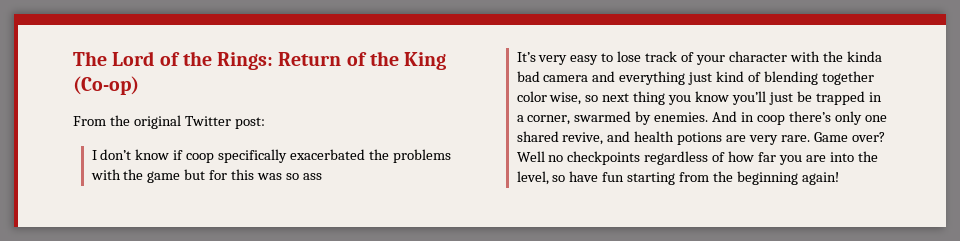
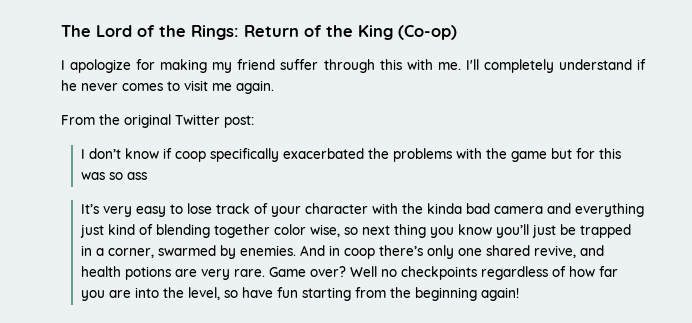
+ I apologize for making my friend suffer through this with me. I'll completely understand if he never comes to visit me again.

